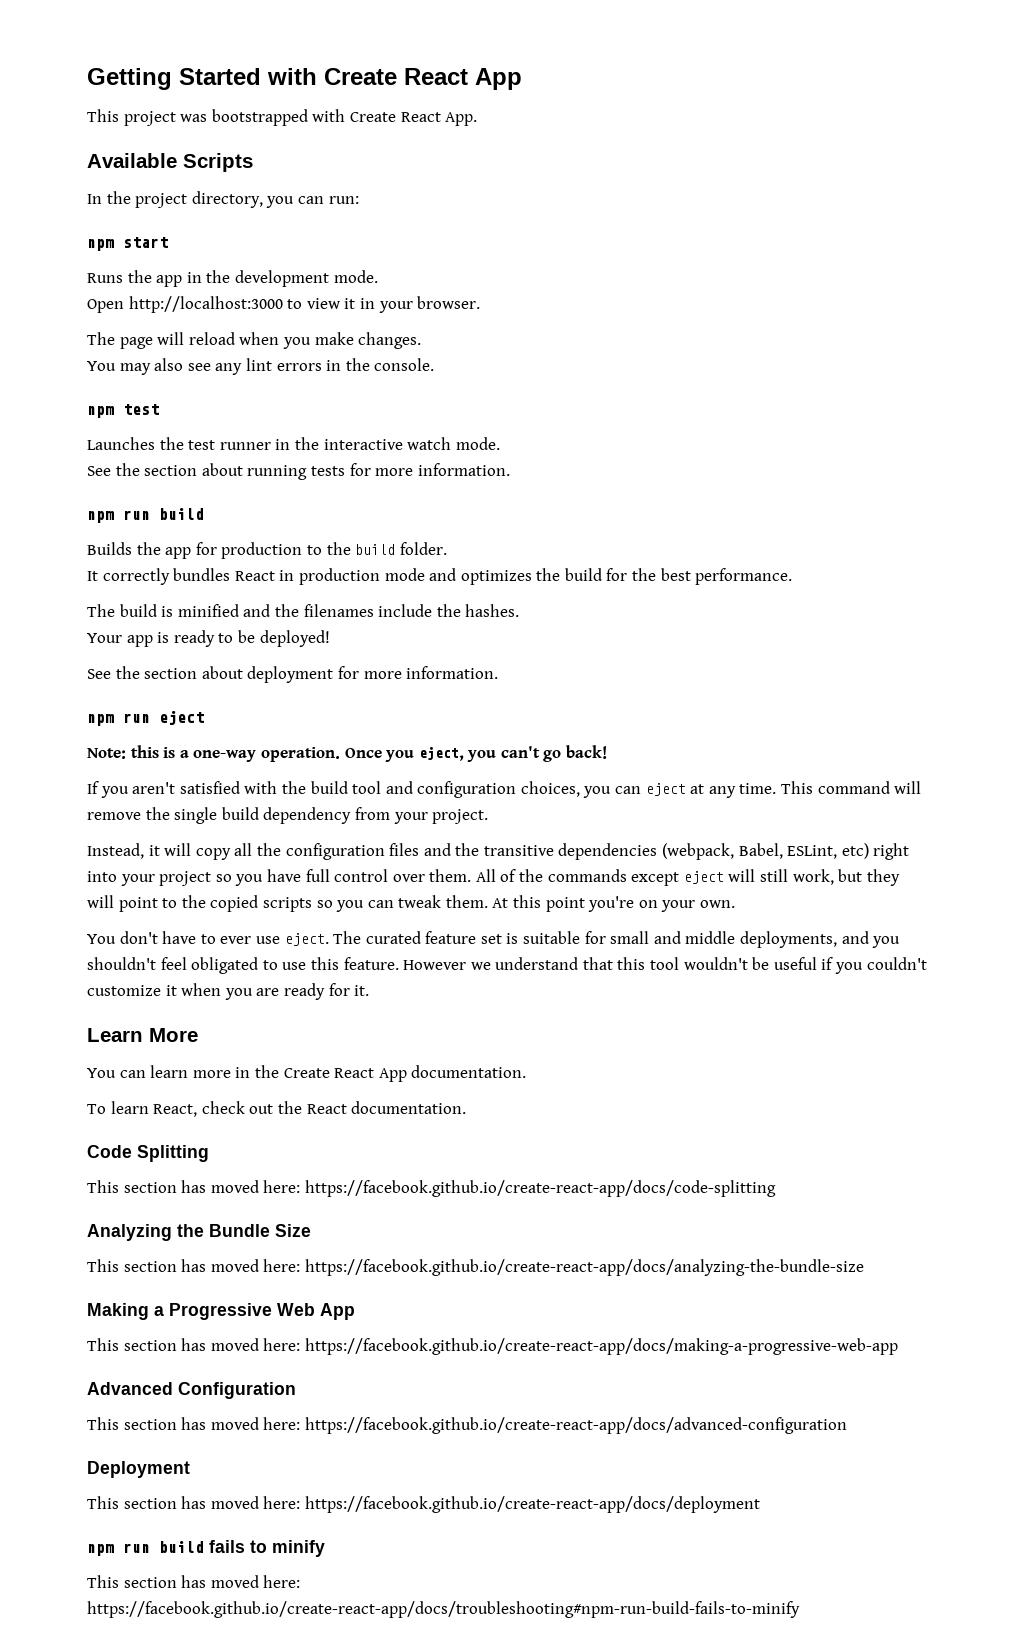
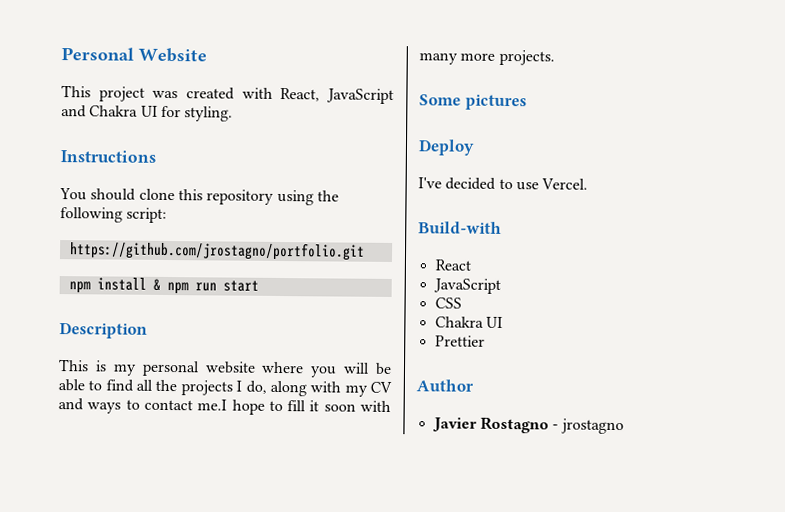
- Getting Started with Create React App
- This project was bootstrapped with Create React App.
- Available Scripts
- In the project directory, you can run:
- npm start
- Runs the app in the development mode.
- Open http://localhost:3000 to view it in your browser.
- The page will reload when you make changes.
- You may also see any lint errors in the console.
- npm test
- Launches the test runner in the interactive watch mode.
- See the section about running tests for more information.
- npm run build
- Builds the app for production to the build folder.
- It correctly bundles React in production mode and optimizes the build for the best performance.
- The build is minified and the filenames include the hashes.
- Your app is ready to be deployed!
- See the section about deployment for more information.
- npm run eject
- Note: this is a one-way operation. Once you eject, you can't go back!
- If you aren't satisfied with the build tool and configuration choices, you can eject at any time. This command will remove the single build dependency from your project.
- Instead, it will copy all the configuration files and the transitive dependencies (webpack, Babel, ESLint, etc) right into your project so you have full control over them. All of the commands except eject will still work, but they will point to the copied scripts so you can tweak them. At this point you're on your own.
- You don't have to ever use eject. The curated feature set is suitable for small and middle deployments, and you shouldn't feel obligated to use this feature. However we understand that this tool wouldn't be useful if you couldn't customize it when you are ready for it.
- Learn More
- You can learn more in the Create React App documentation.
- To learn React, check out the React documentation.
- Code Splitting
- This section has moved here: https://facebook.github.io/create-react-app/docs/code-splitting
- Analyzing the Bundle Size
- This section has moved here: https://facebook.github.io/create-react-app/docs/analyzing-the-bundle-size
- Making a Progressive Web App
- This section has moved here: https://facebook.github.io/create-react-app/docs/making-a-progressive-web-app
- Advanced Configuration
- This section has moved here: https://facebook.github.io/create-react-app/docs/advanced-configuration
- Deployment
- This section has moved here: https://facebook.github.io/create-react-app/docs/deployment
- npm run build fails to minify
- This section has moved here: https://facebook.github.io/create-react-app/docs/troubleshooting#npm-run-build-fails-to-minify
+ Personal Website
+ This project was created with React, JavaScript and Chakra UI for styling.
+ Instructions
+ You should clone this repository using the following script:
+ https://github.com/jrostagno/portfolio.git
+ npm install & npm run start
+ Description
+ This is my personal website where you will be able to find all the projects I do, along with my CV and ways to contact me.I hope to fill it soon with many more projects.
+ Some pictures
+ Deploy
+ I've decided to use Vercel.
+ Build-with
+ React
+ JavaScript
+ CSS
+ Chakra UI
+ Prettier
+ Author
+ Javier Rostagno - jrostagno

